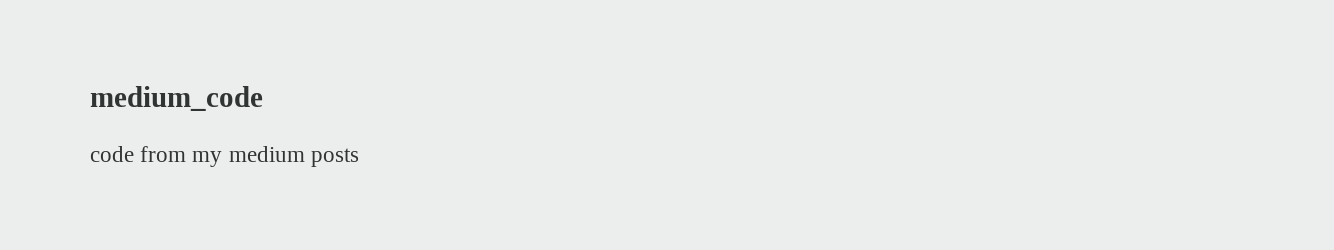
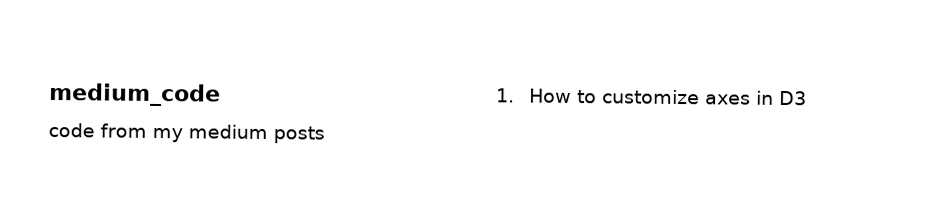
+ 1. How to customize axes in D3

